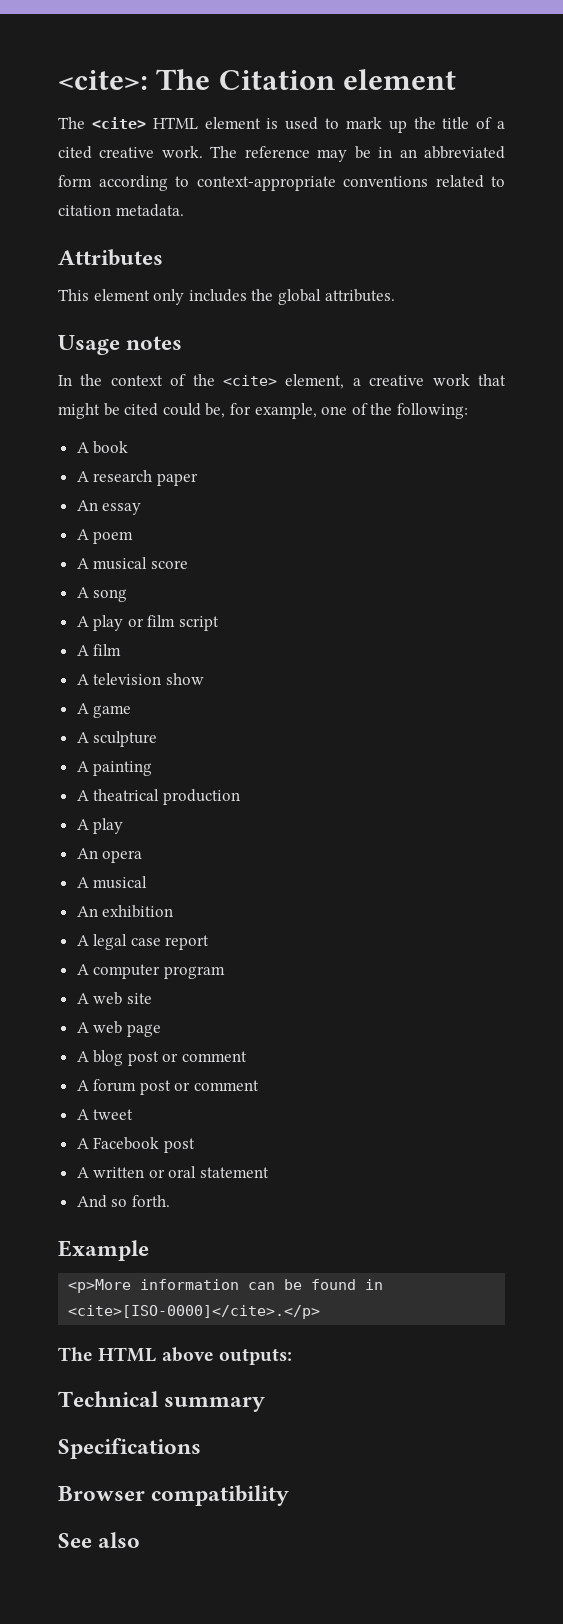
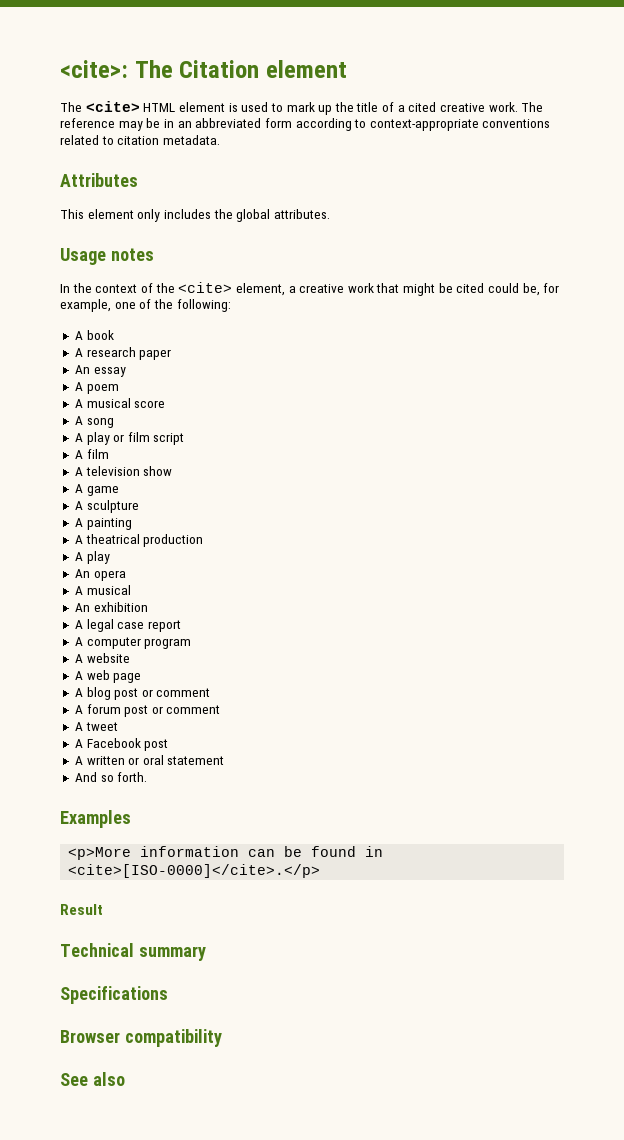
- A web site
+ A website
- Example
+ Examples
- The HTML above outputs:
+ Result

